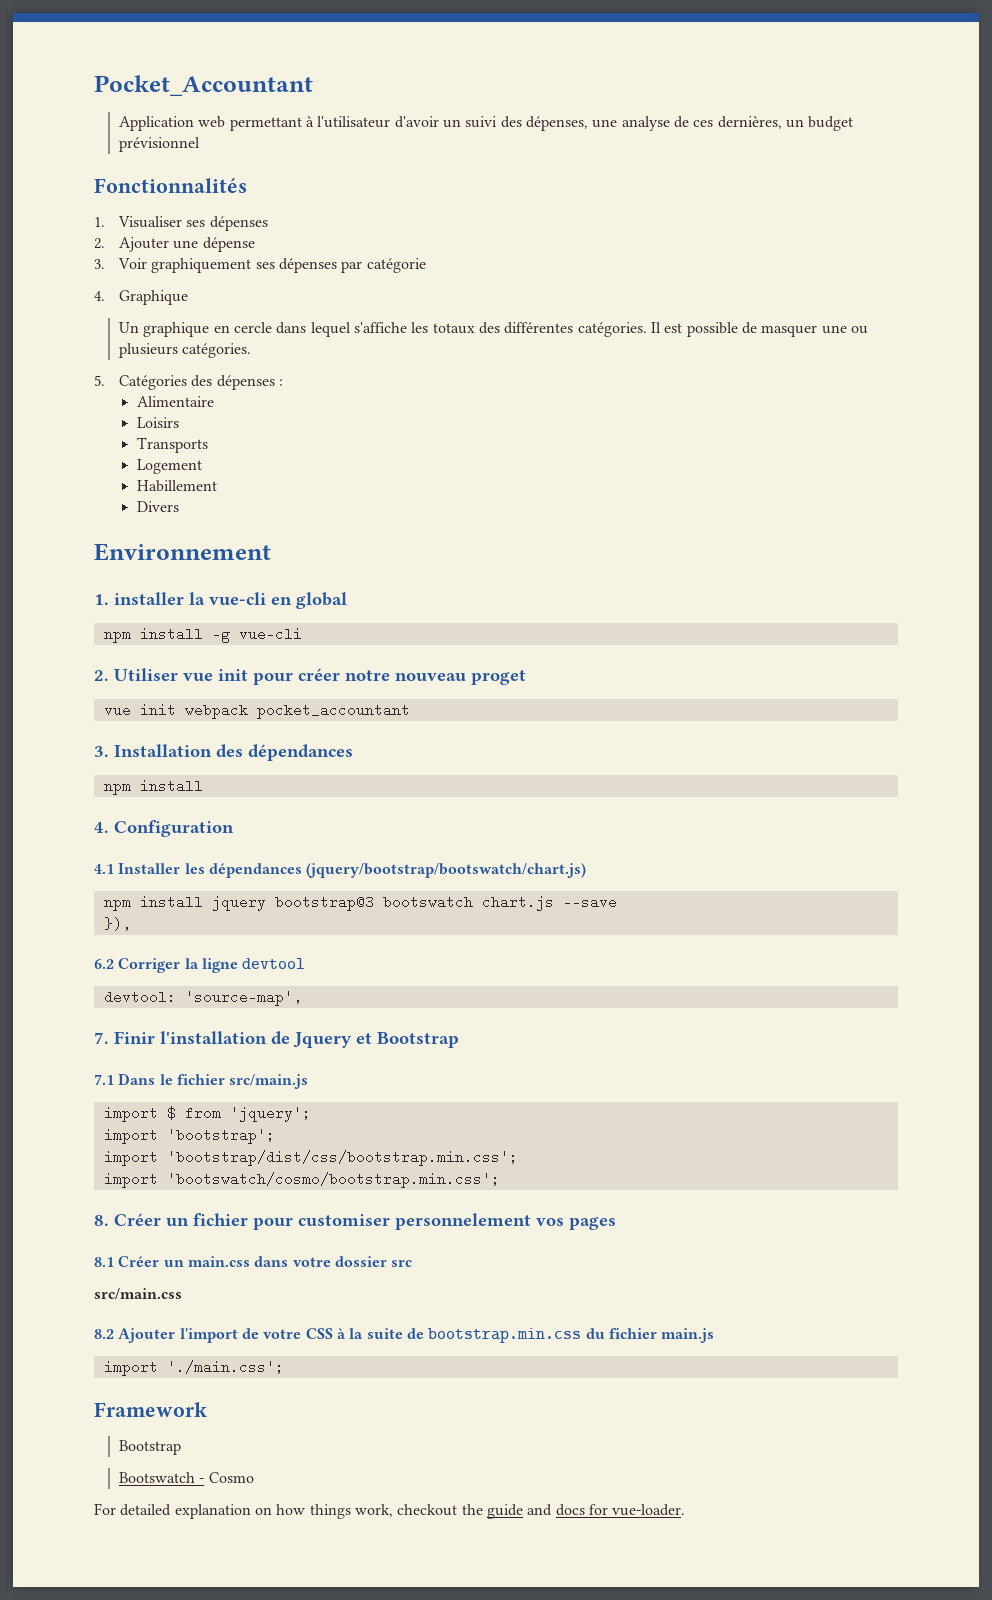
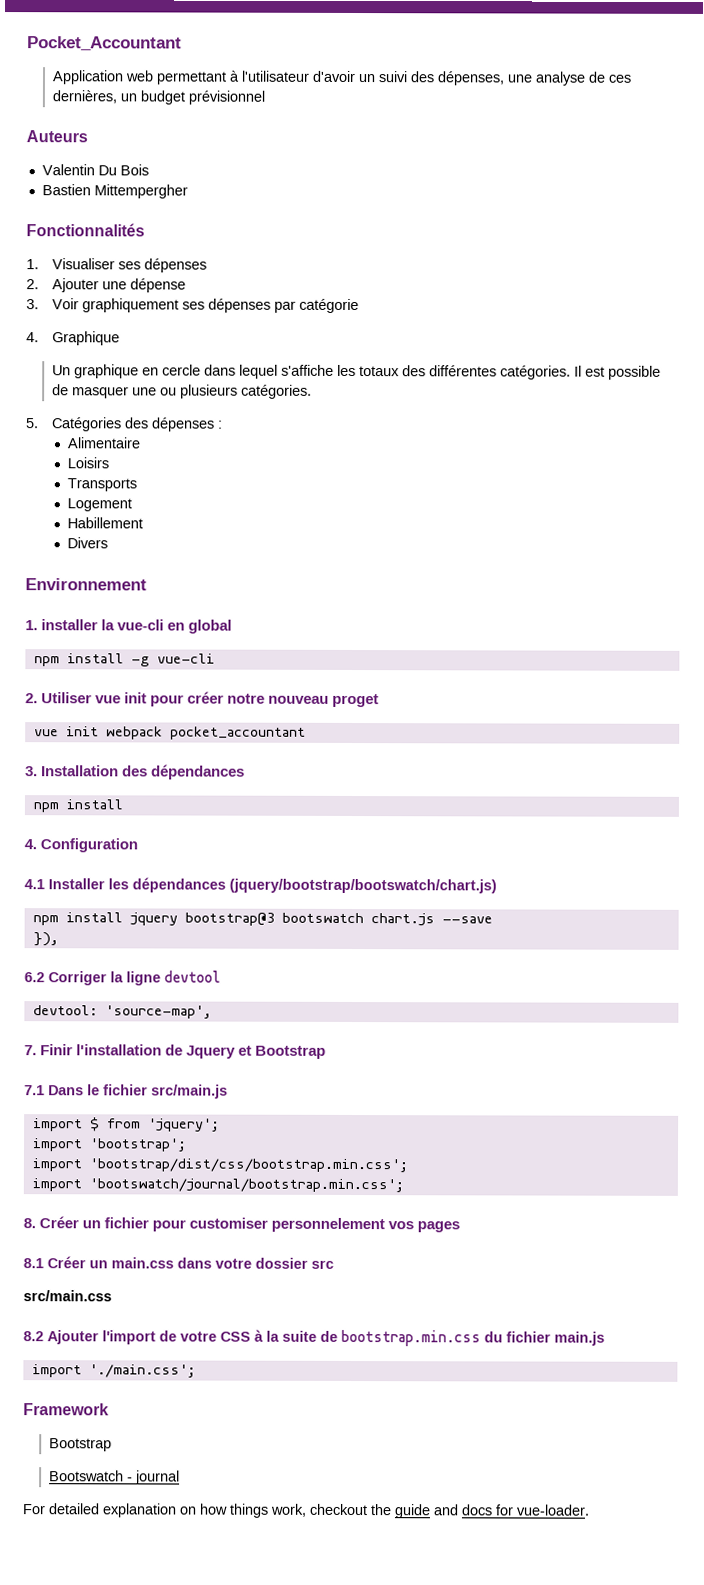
+ Auteurs
+ Valentin Du Bois
+ Bastien Mittempergher
- import 'bootswatch/cosmo/bootstrap.min.css';
+ import 'bootswatch/journal/bootstrap.min.css';
- Bootswatch - Cosmo
+ Bootswatch - journal

